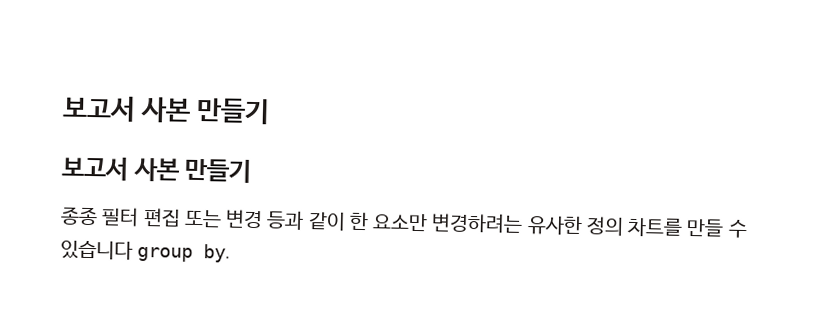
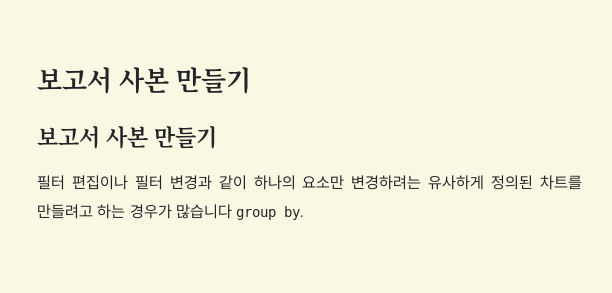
- 종종 필터 편집 또는 변경 등과 같이 한 요소만 변경하려는 유사한 정의 차트를 만들 수 있습니다 group by.
+ 필터 편집이나 필터 변경과 같이 하나의 요소만 변경하려는 유사하게 정의된 차트를 만들려고 하는 경우가 많습니다 group by.

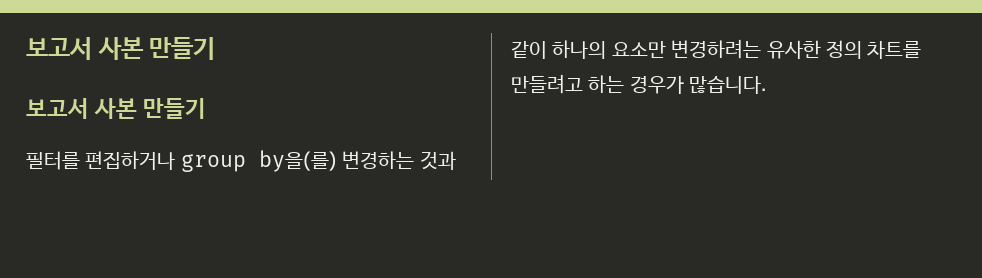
- 필터 편집이나 필터 변경과 같이 하나의 요소만 변경하려는 유사하게 정의된 차트를 만들려고 하는 경우가 많습니다 group by.
+ 필터를 편집하거나 group by을(를) 변경하는 것과 같이 하나의 요소만 변경하려는 유사한 정의 차트를 만들려고 하는 경우가 많습니다.

